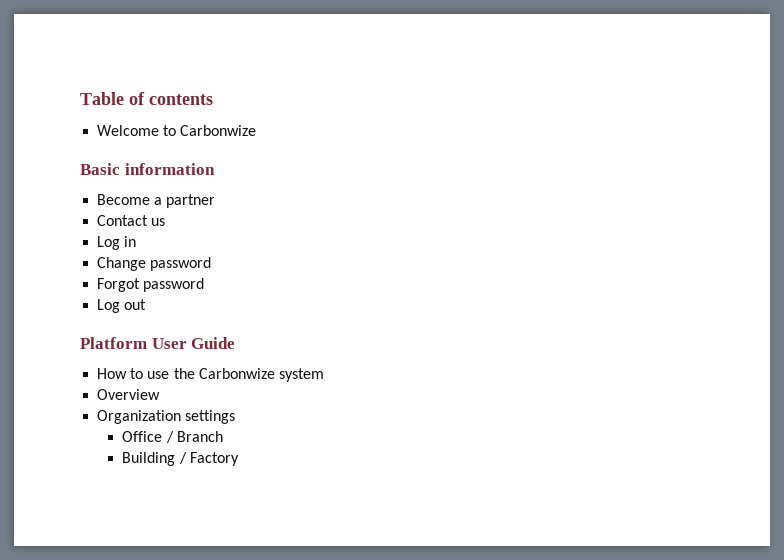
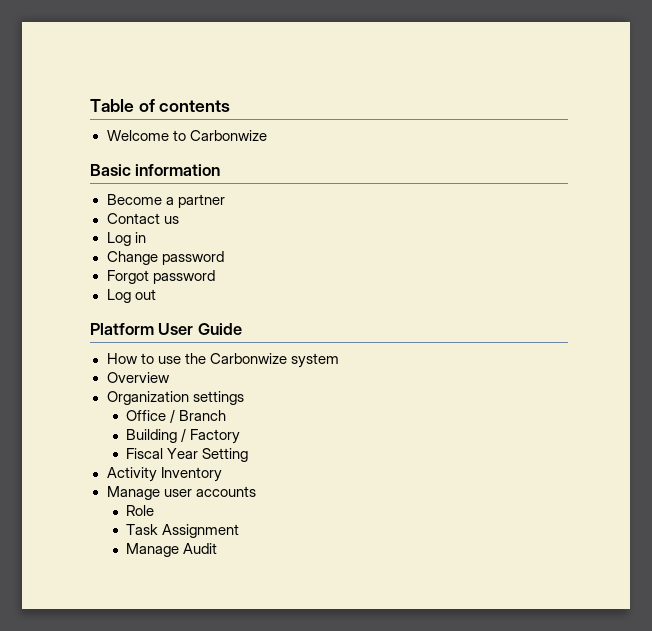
+ Fiscal Year Setting
+ Activity Inventory
+ Manage user accounts
+ Role
+ Task Assignment
+ Manage Audit

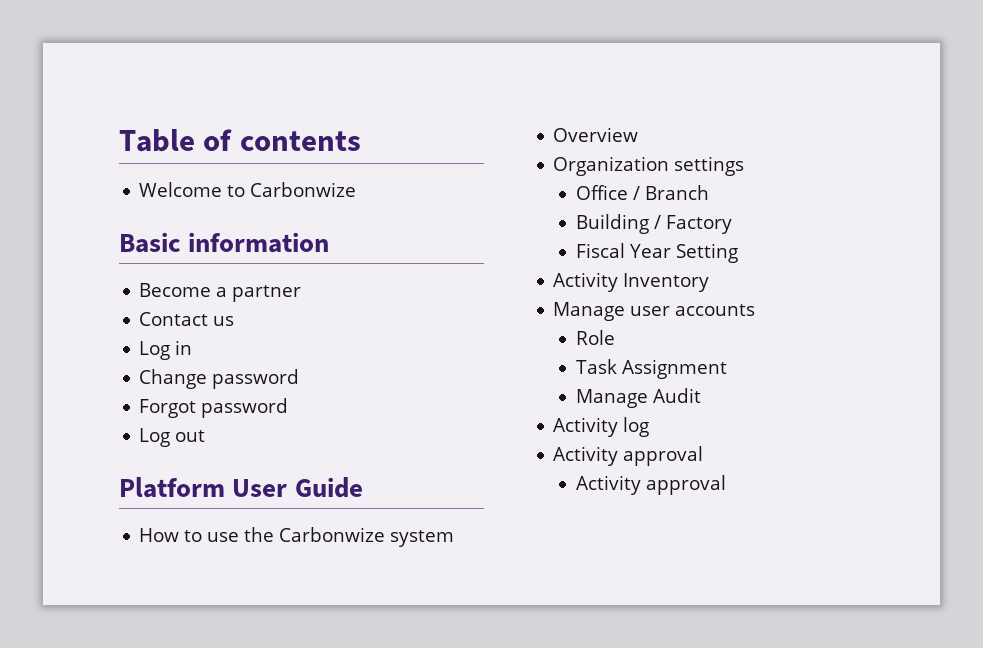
+ Activity log
+ Activity approval
+ Activity approval

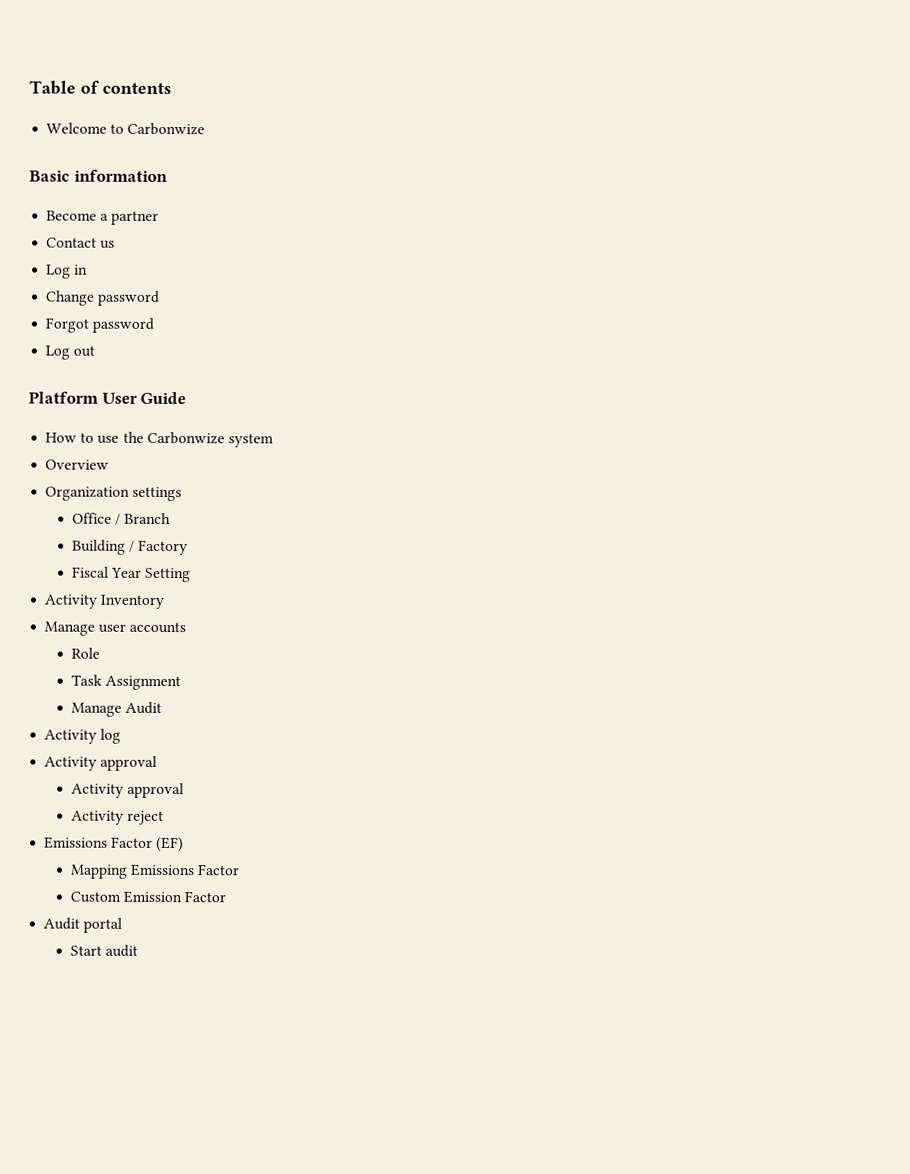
+ Activity reject
+ Emissions Factor (EF)
+ Mapping Emissions Factor
+ Custom Emission Factor
+ Audit portal
+ Start audit

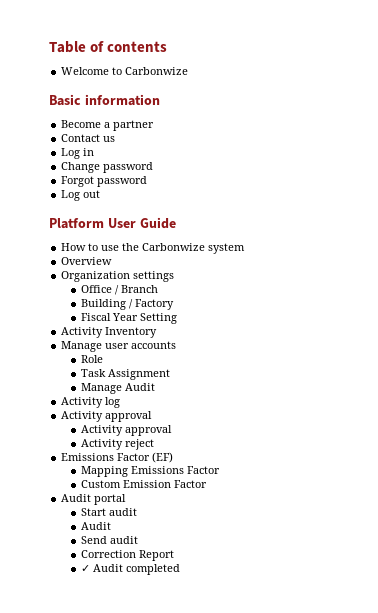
  Start audit
+ Audit
+ Send audit
+ Correction Report
+ ✓ Audit completed

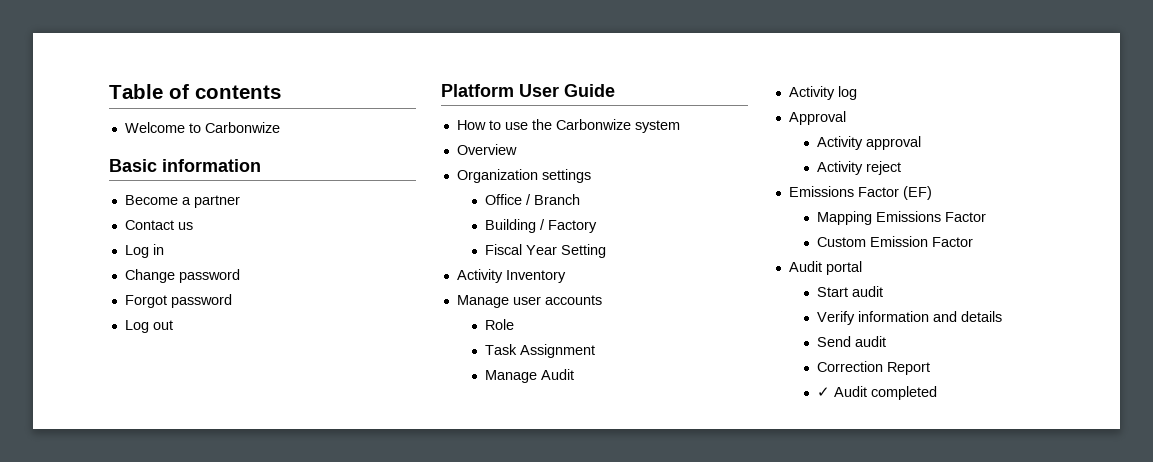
  Activity log
- Activity approval
+ Approval
  Start audit
- Audit
+ Verify information and details

